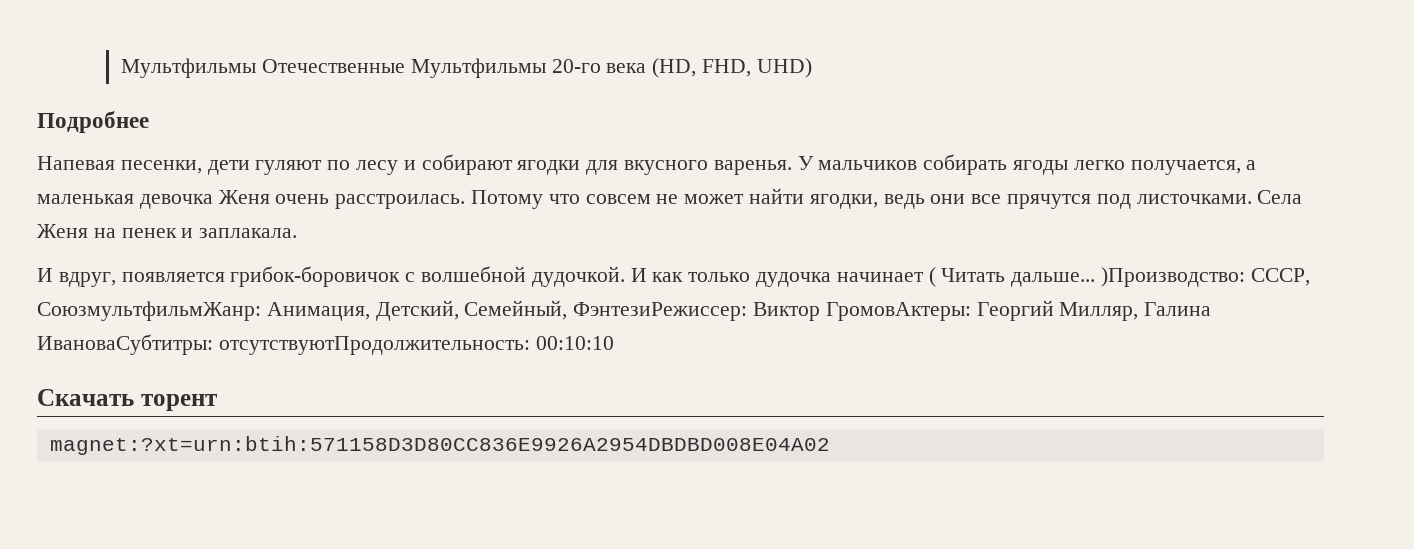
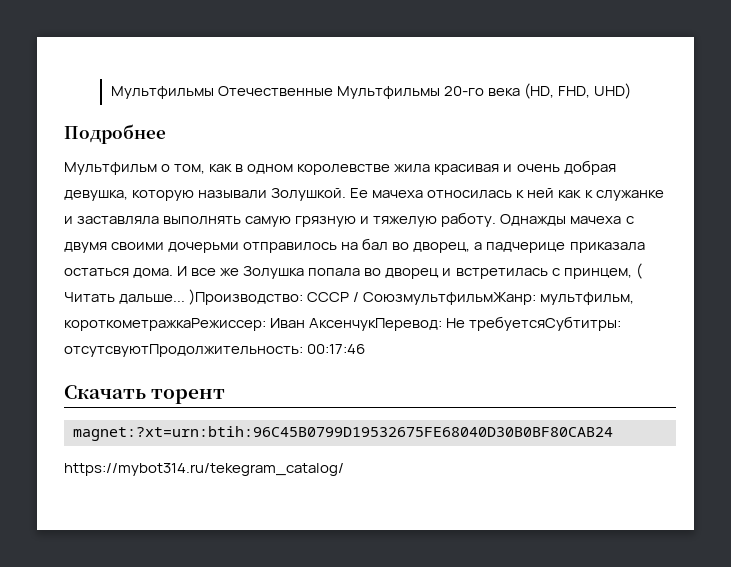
- Напевая песенки, дети гуляют по лесу и собирают ягодки для вкусного варенья. У мальчиков собирать ягоды легко получается, а маленькая девочка Женя очень расстроилась. Потому что совсем не может найти ягодки, ведь они все прячутся под листочками. Села Женя на пенек и заплакала.
- И вдруг, появляется грибок-боровичок с волшебной дудочкой. И как только дудочка начинает ( Читать дальше... )Производство: СССР, СоюзмультфильмЖанр: Анимация, Детский, Семейный, ФэнтезиРежиссер: Виктор ГромовАктеры: Георгий Милляр, Галина ИвановаСубтитры: отсутствуютПродолжительность: 00:10:10
+ Мультфильм о том, как в одном королевстве жила красивая и очень добрая девушка, которую называли Золушкой. Ее мачеха относилась к ней как к служанке и заставляла выполнять самую грязную и тяжелую работу. Однажды мачеха с двумя своими дочерьми отправилось на бал во дворец, а падчерице приказала остаться дома. И все же Золушка попала во дворец и встретилась с принцем, ( Читать дальше... )Производство: СССР / СоюзмультфильмЖанр: мультфильм, короткометражкаРежиссер: Иван АксенчукПеревод: Не требуетсяСубтитры: отсутсвуютПродолжительность: 00:17:46
- magnet:?xt=urn:btih:571158D3D80CC836E9926A2954DBDBD008E04A02
+ magnet:?xt=urn:btih:96C45B0799D19532675FE68040D30B0BF80CAB24
+ https://mybot314.ru/tekegram_catalog/

